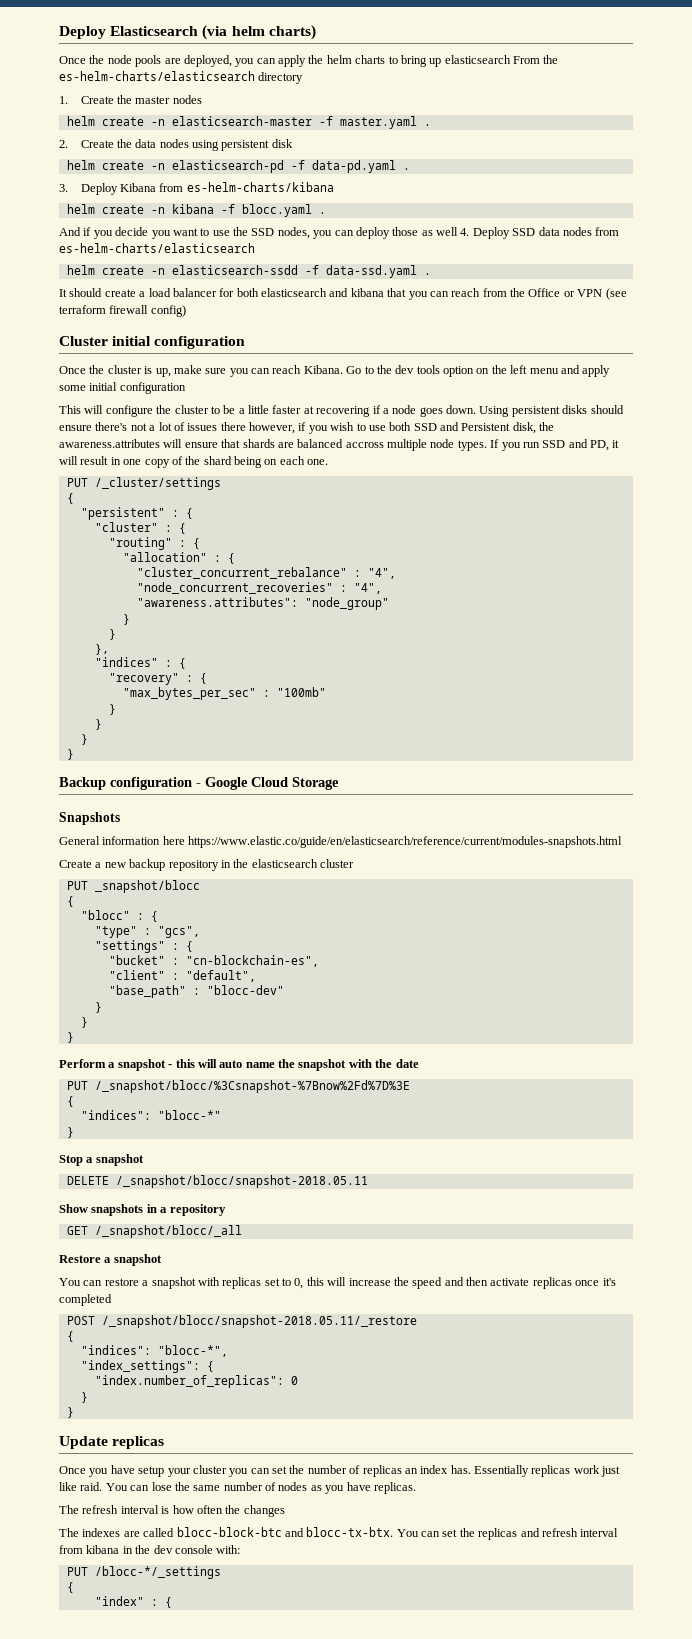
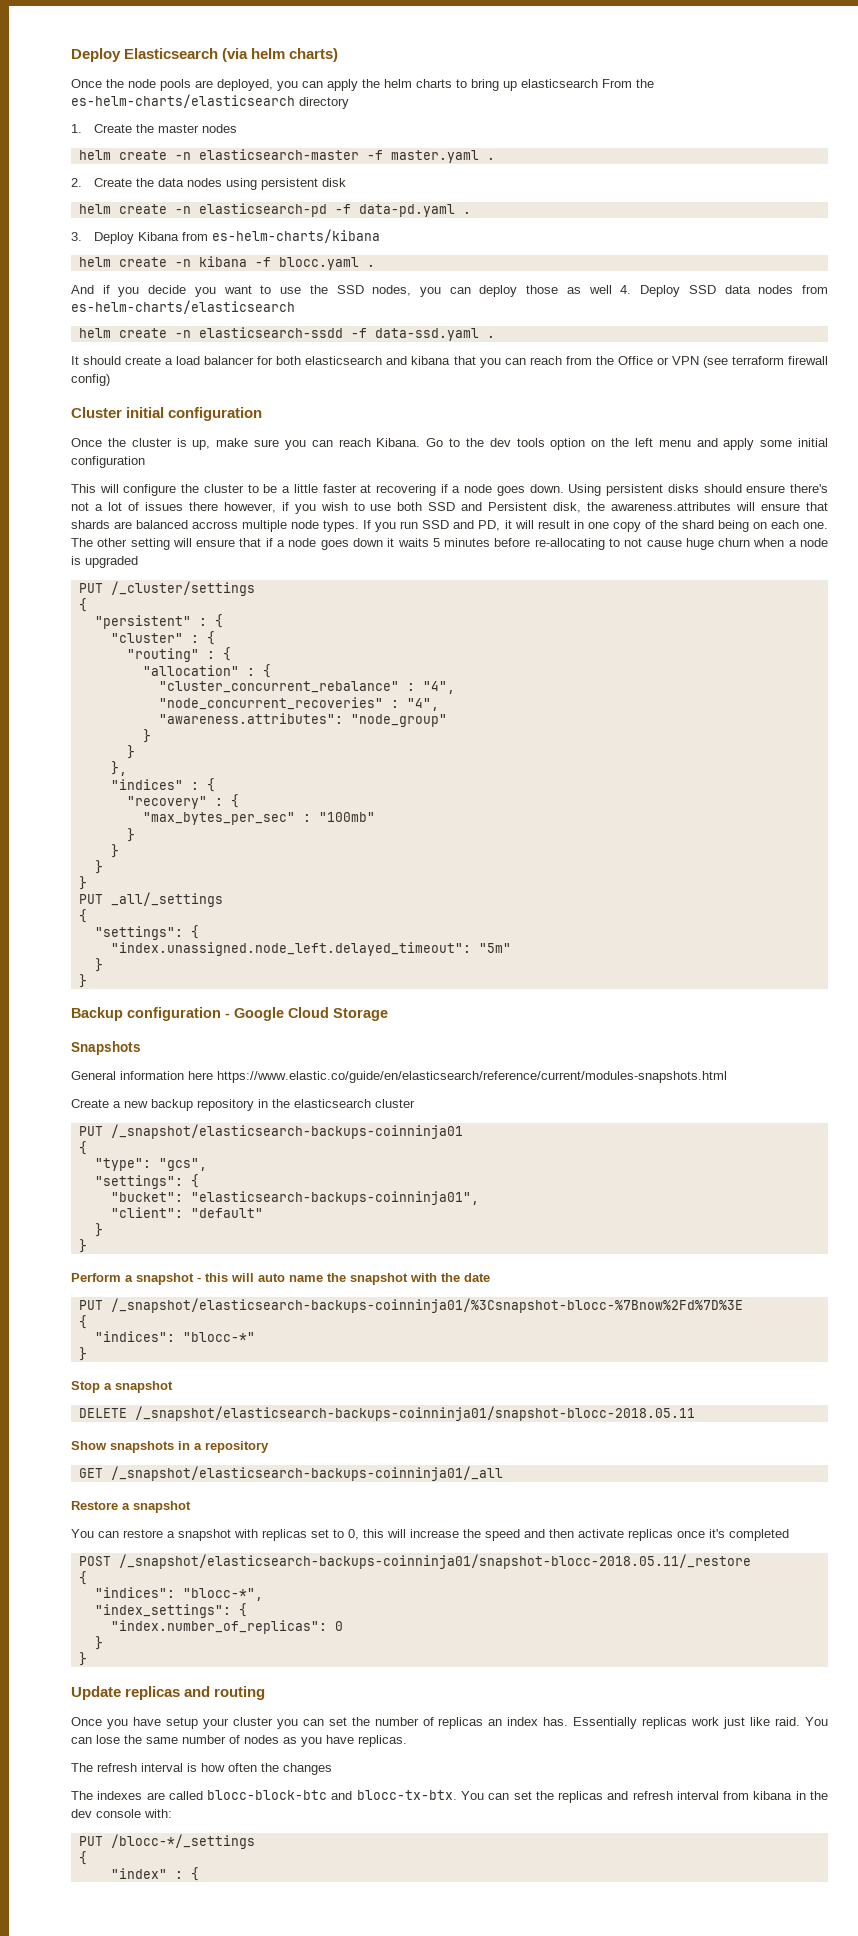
+ The other setting will ensure that if a node goes down it waits 5 minutes before re-allocating to not cause huge churn when a node is upgraded
+ PUT _all/_settings
+ {
+ "settings": {
+ "index.unassigned.node_left.delayed_timeout": "5m"
+ }
+ }
- PUT _snapshot/blocc
+ PUT /_snapshot/elasticsearch-backups-coinninja01
  {
- "blocc" : {
- "type" : "gcs",
- "settings" : {
- "bucket" : "cn-blockchain-es",
- "client" : "default",
- "base_path" : "blocc-dev"
- }
+ "type": "gcs",
+ "settings": {
+ "bucket": "elasticsearch-backups-coinninja01",
+ "client": "default"
- PUT /_snapshot/blocc/%3Csnapshot-%7Bnow%2Fd%7D%3E
+ PUT /_snapshot/elasticsearch-backups-coinninja01/%3Csnapshot-blocc-%7Bnow%2Fd%7D%3E
- DELETE /_snapshot/blocc/snapshot-2018.05.11
+ DELETE /_snapshot/elasticsearch-backups-coinninja01/snapshot-blocc-2018.05.11
- GET /_snapshot/blocc/_all
+ GET /_snapshot/elasticsearch-backups-coinninja01/_all
- POST /_snapshot/blocc/snapshot-2018.05.11/_restore
+ POST /_snapshot/elasticsearch-backups-coinninja01/snapshot-blocc-2018.05.11/_restore
- Update replicas
+ Update replicas and routing

